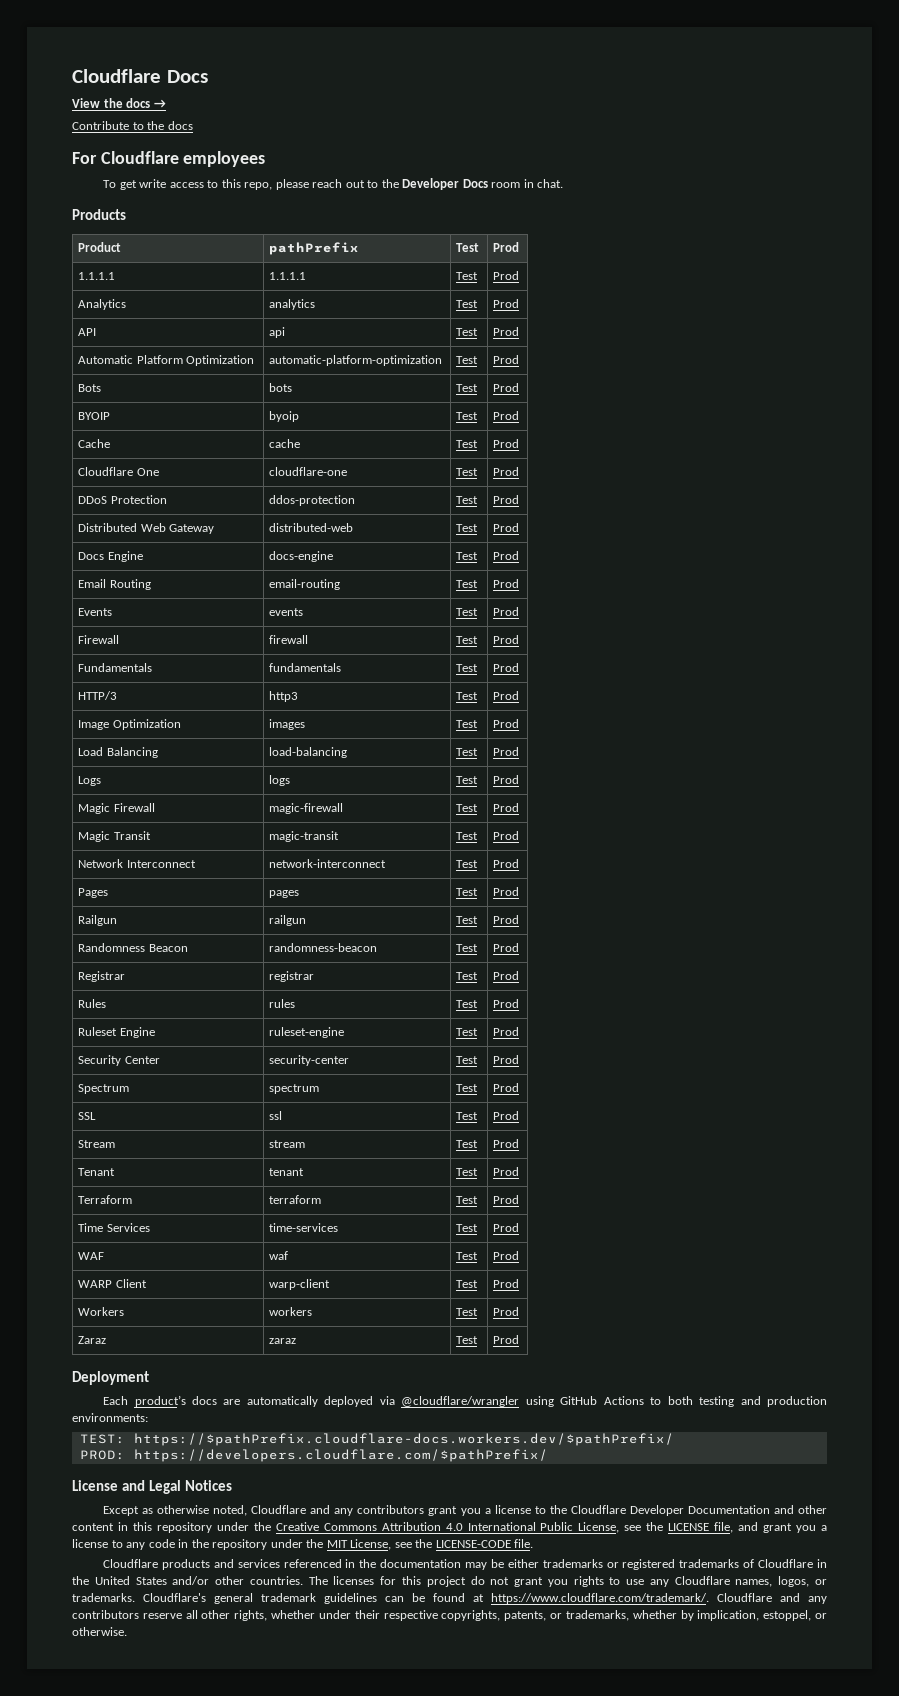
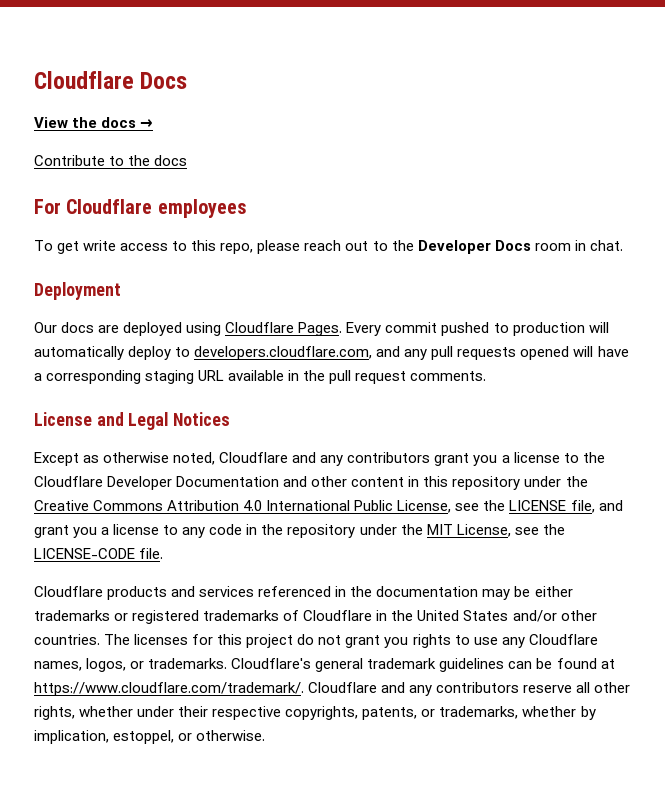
- Products
- Product | pathPrefix | Test | Prod
- 1.1.1.1 | 1.1.1.1 | Test | Prod
- Analytics | analytics | Test | Prod
- API | api | Test | Prod
- Automatic Platform Optimization | automatic-platform-optimization | Test | Prod
- Bots | bots | Test | Prod
- BYOIP | byoip | Test | Prod
- Cache | cache | Test | Prod
- Cloudflare One | cloudflare-one | Test | Prod
- DDoS Protection | ddos-protection | Test | Prod
- Distributed Web Gateway | distributed-web | Test | Prod
- Docs Engine | docs-engine | Test | Prod
- Email Routing | email-routing | Test | Prod
- Events | events | Test | Prod
- Firewall | firewall | Test | Prod
- Fundamentals | fundamentals | Test | Prod
- HTTP/3 | http3 | Test | Prod
- Image Optimization | images | Test | Prod
- Load Balancing | load-balancing | Test | Prod
- Logs | logs | Test | Prod
- Magic Firewall | magic-firewall | Test | Prod
- Magic Transit | magic-transit | Test | Prod
- Network Interconnect | network-interconnect | Test | Prod
- Pages | pages | Test | Prod
- Railgun | railgun | Test | Prod
- Randomness Beacon | randomness-beacon | Test | Prod
- Registrar | registrar | Test | Prod
- Rules | rules | Test | Prod
- Ruleset Engine | ruleset-engine | Test | Prod
- Security Center | security-center | Test | Prod
- Spectrum | spectrum | Test | Prod
- SSL | ssl | Test | Prod
- Stream | stream | Test | Prod
- Tenant | tenant | Test | Prod
- Terraform | terraform | Test | Prod
- Time Services | time-services | Test | Prod
- WAF | waf | Test | Prod
- WARP Client | warp-client | Test | Prod
- Workers | workers | Test | Prod
- Zaraz | zaraz | Test | Prod
  Deployment
- Each product’s docs are automatically deployed via @cloudflare/wrangler using GitHub Actions to both testing and production environments:
- TEST: https://$pathPrefix.cloudflare-docs.workers.dev/$pathPrefix/
- PROD: https://developers.cloudflare.com/$pathPrefix/
+ Our docs are deployed using Cloudflare Pages. Every commit pushed to production will automatically deploy to developers.cloudflare.com, and any pull requests opened will have a corresponding staging URL available in the pull request comments.

